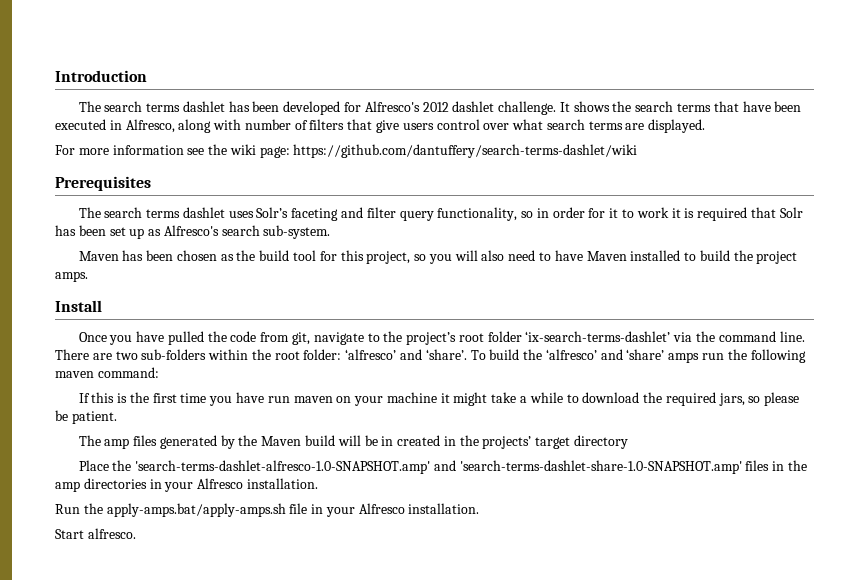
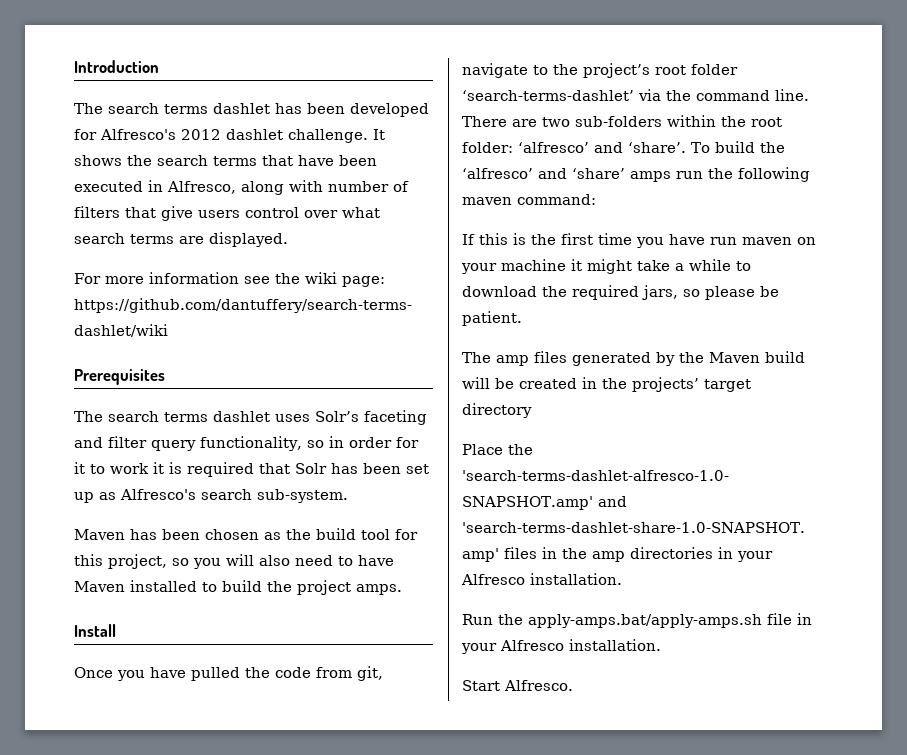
- Once you have pulled the code from git, navigate to the project’s root folder ‘ix-search-terms-dashlet’ via the command line.
+ Once you have pulled the code from git, navigate to the project’s root folder ‘search-terms-dashlet’ via the command line.
- The amp files generated by the Maven build will be in created in the projects’ target directory
+ The amp files generated by the Maven build will be created in the projects’ target directory
- Start alfresco.
+ Start Alfresco.

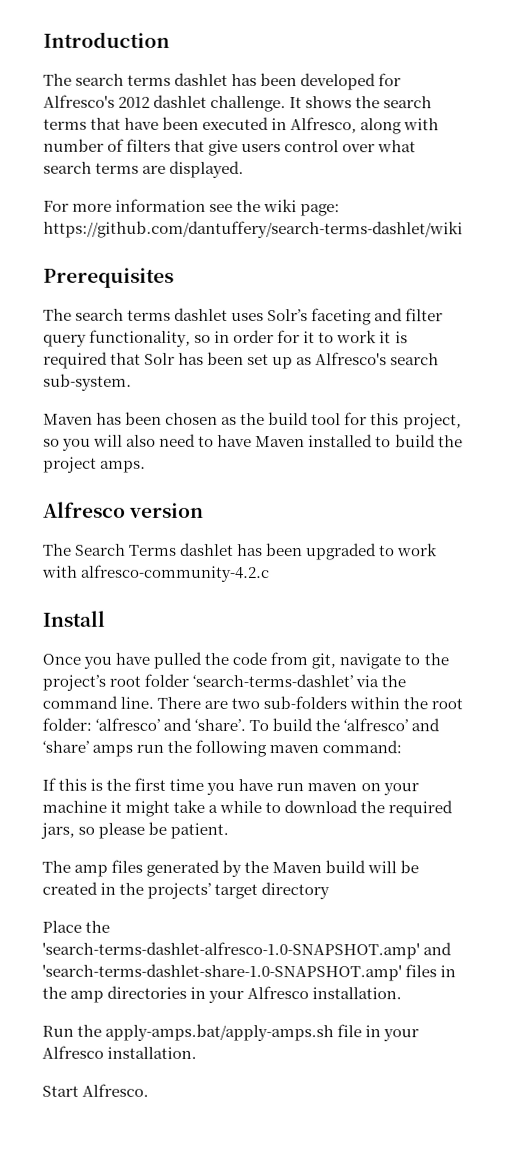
+ Alfresco version
+ The Search Terms dashlet has been upgraded to work with alfresco-community-4.2.c

